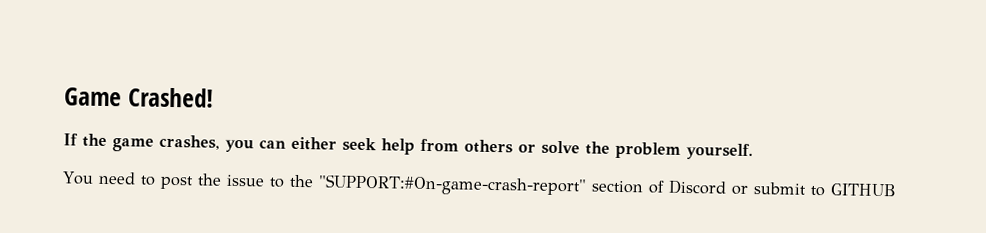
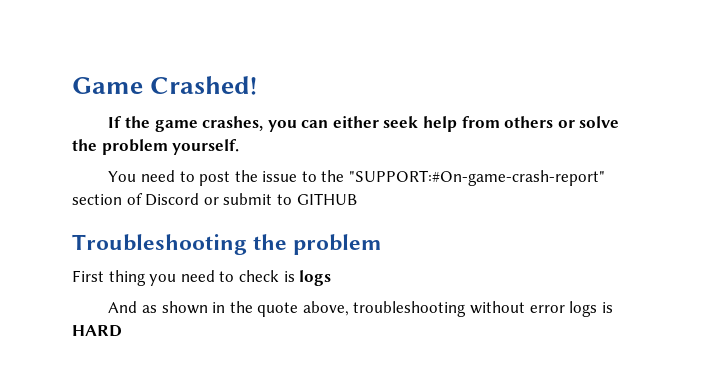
+ Troubleshooting the problem
+ First thing you need to check is logs
+ And as shown in the quote above, troubleshooting without error logs is HARD

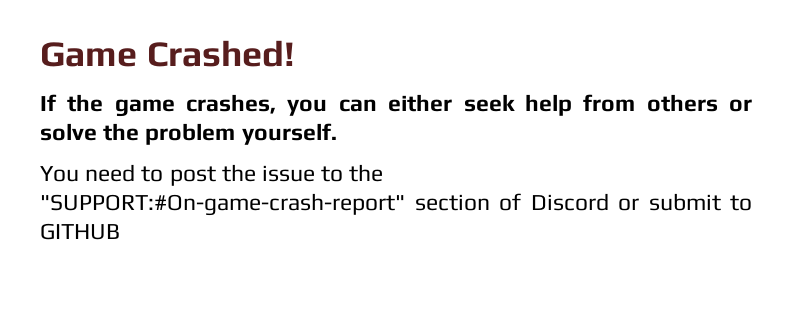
- Troubleshooting the problem
- First thing you need to check is logs
- And as shown in the quote above, troubleshooting without error logs is HARD

